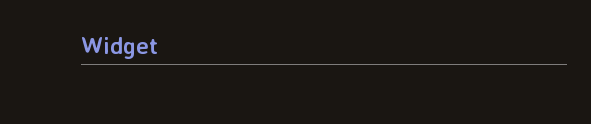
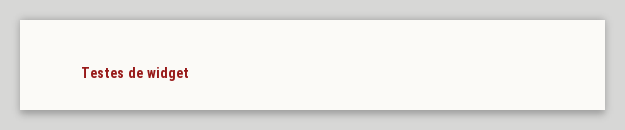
- Widget
+ Testes de widget

